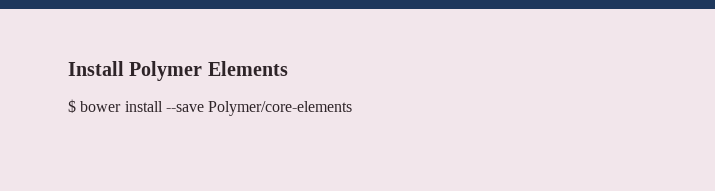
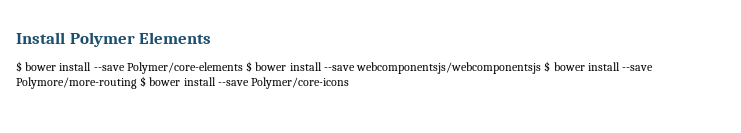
- $ bower install --save Polymer/core-elements
+ $ bower install --save Polymer/core-elements $ bower install --save webcomponentsjs/webcomponentsjs $ bower install --save Polymore/more-routing $ bower install --save Polymer/core-icons

